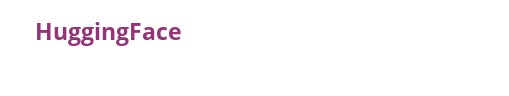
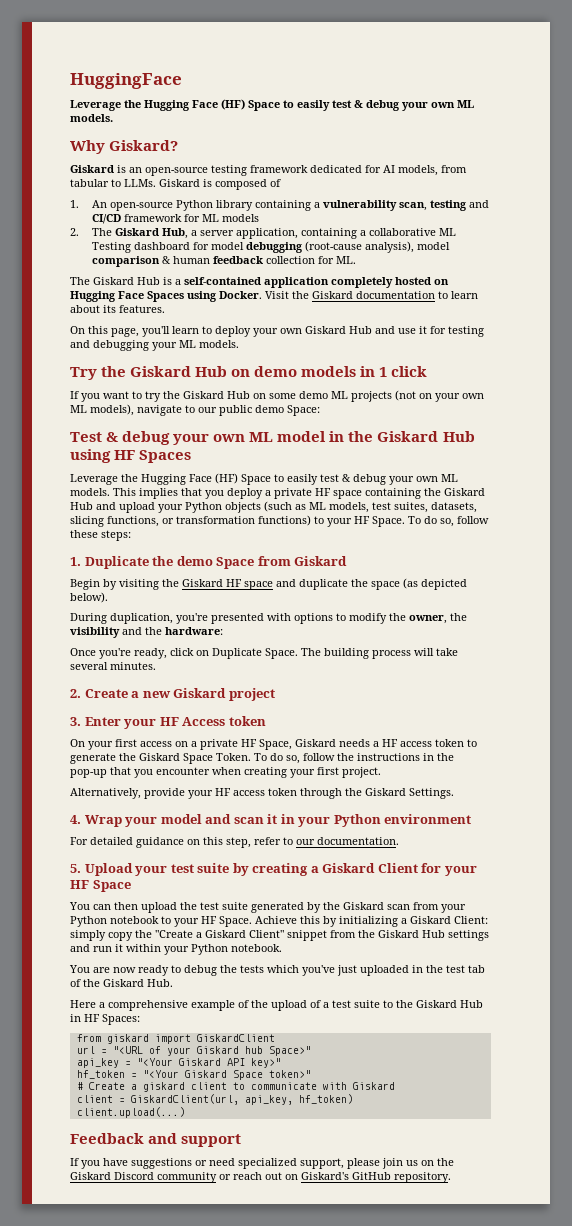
  HuggingFace
+ Leverage the Hugging Face (HF) Space to easily test & debug your own ML models.
+ Why Giskard?
+ Giskard is an open-source testing framework dedicated for AI models, from tabular to LLMs. Giskard is composed of
+ 1. An open-source Python library containing a vulnerability scan, testing and CI/CD framework for ML models
+ 2. The Giskard Hub, a server application, containing a collaborative ML Testing dashboard for model debugging (root-cause analysis), model comparison & human feedback collection for ML.
+ The Giskard Hub is a self-contained application completely hosted on Hugging Face Spaces using Docker. Visit the Giskard documentation to learn about its features.
+ On this page, you'll learn to deploy your own Giskard Hub and use it for testing and debugging your ML models.
+ Try the Giskard Hub on demo models in 1 click
+ If you want to try the Giskard Hub on some demo ML projects (not on your own ML models), navigate to our public demo Space:
+ Test & debug your own ML model in the Giskard Hub using HF Spaces
+ Leverage the Hugging Face (HF) Space to easily test & debug your own ML models. This implies that you deploy a private HF space containing the Giskard Hub and upload your Python objects (such as ML models, test suites, datasets, slicing functions, or transformation functions) to your HF Space. To do so, follow these steps:
+ 1. Duplicate the demo Space from Giskard
+ Begin by visiting the Giskard HF space and duplicate the space (as depicted below).
+ During duplication, you're presented with options to modify the owner, the visibility and the hardware:
+ Once you're ready, click on Duplicate Space. The building process will take several minutes.
+ 2. Create a new Giskard project
+ 3. Enter your HF Access token
+ On your first access on a private HF Space, Giskard needs a HF access token to generate the Giskard Space Token. To do so, follow the instructions in the pop-up that you encounter when creating your first project.
+ Alternatively, provide your HF access token through the Giskard Settings.
+ 4. Wrap your model and scan it in your Python environment
+ For detailed guidance on this step, refer to our documentation.
+ 5. Upload your test suite by creating a Giskard Client for your HF Space
+ You can then upload the test suite generated by the Giskard scan from your Python notebook to your HF Space. Achieve this by initializing a Giskard Client: simply copy the "Create a Giskard Client" snippet from the Giskard Hub settings and run it within your Python notebook.
+ You are now ready to debug the tests which you've just uploaded in the test tab of the Giskard Hub.
+ Here a comprehensive example of the upload of a test suite to the Giskard Hub in HF Spaces:
+ from giskard import GiskardClient
+ url = "<URL of your Giskard hub Space>"
+ api_key = "<Your Giskard API key>"
+ hf_token = "<Your Giskard Space token>"
+ # Create a giskard client to communicate with Giskard
+ client = GiskardClient(url, api_key, hf_token)
+ client.upload(...)
+ Feedback and support
+ If you have suggestions or need specialized support, please join us on the Giskard Discord community or reach out on Giskard's GitHub repository.

